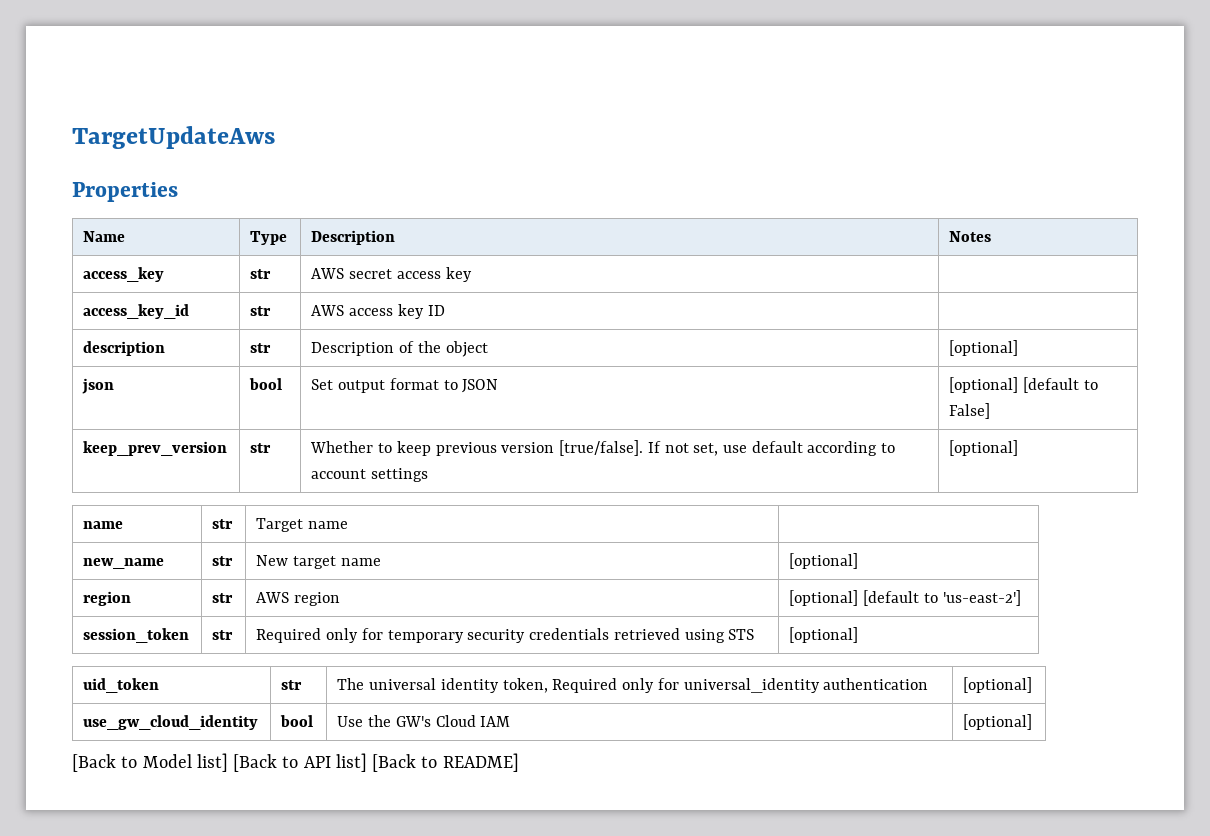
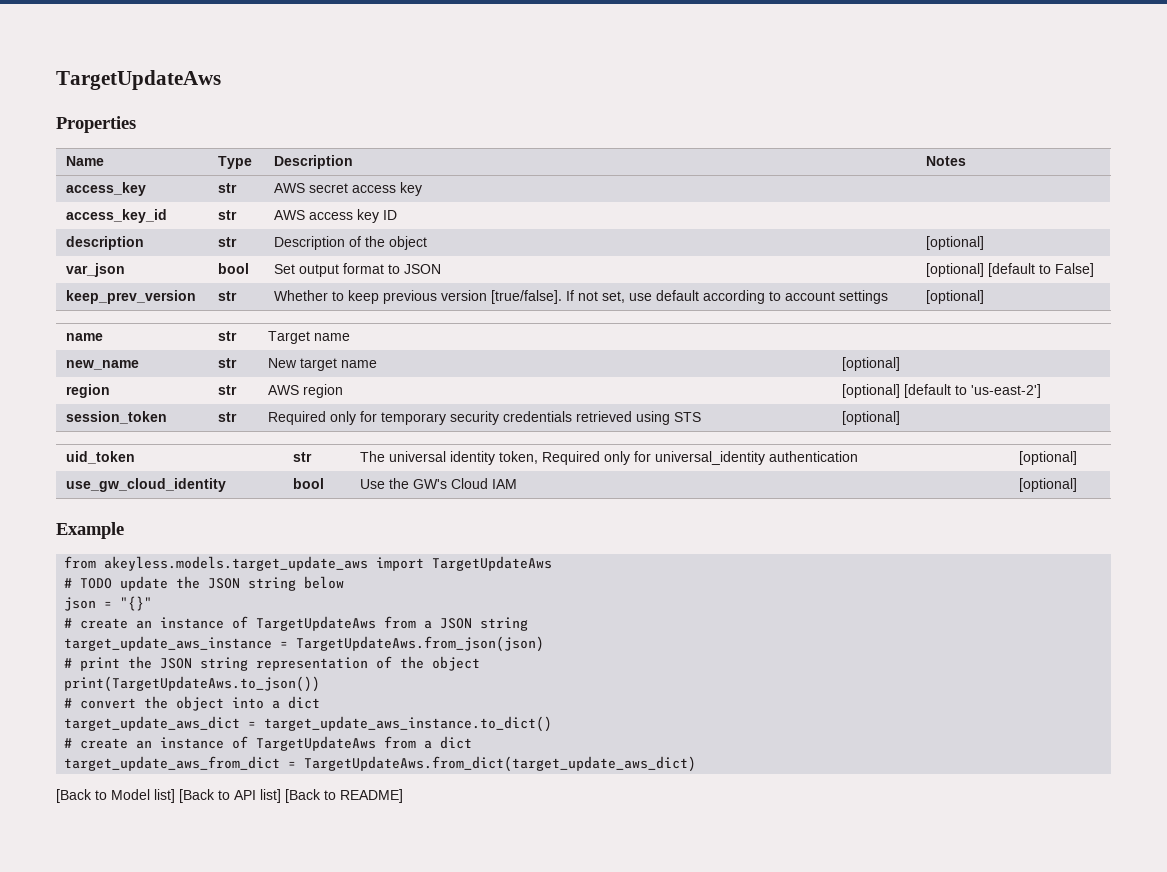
- json | bool | Set output format to JSON | [optional] [default to False]
+ var_json | bool | Set output format to JSON | [optional] [default to False]
+ Example
+ from akeyless.models.target_update_aws import TargetUpdateAws
+ # TODO update the JSON string below
+ json = "{}"
+ # create an instance of TargetUpdateAws from a JSON string
+ target_update_aws_instance = TargetUpdateAws.from_json(json)
+ # print the JSON string representation of the object
+ print(TargetUpdateAws.to_json())
+ # convert the object into a dict
+ target_update_aws_dict = target_update_aws_instance.to_dict()
+ # create an instance of TargetUpdateAws from a dict
+ target_update_aws_from_dict = TargetUpdateAws.from_dict(target_update_aws_dict)

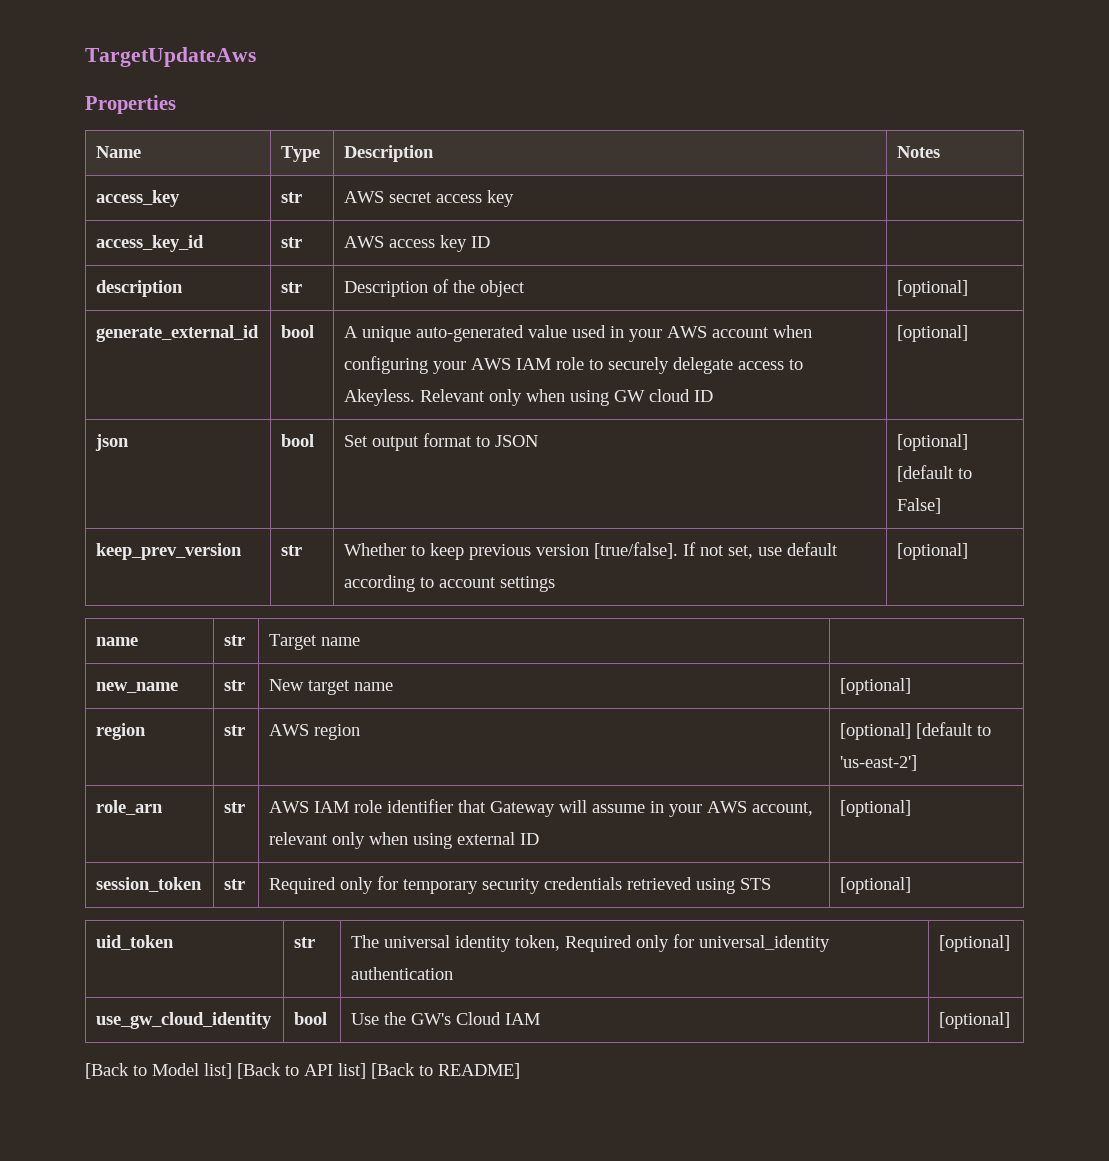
- var_json | bool | Set output format to JSON | [optional] [default to False]
+ generate_external_id | bool | A unique auto-generated value used in your AWS account when configuring your AWS IAM role to securely delegate access to Akeyless. Relevant only when using GW cloud ID | [optional]
+ json | bool | Set output format to JSON | [optional] [default to False]
+ role_arn | str | AWS IAM role identifier that Gateway will assume in your AWS account, relevant only when using external ID | [optional]
- Example
- from akeyless.models.target_update_aws import TargetUpdateAws
- # TODO update the JSON string below
- json = "{}"
- # create an instance of TargetUpdateAws from a JSON string
- target_update_aws_instance = TargetUpdateAws.from_json(json)
- # print the JSON string representation of the object
- print(TargetUpdateAws.to_json())
- # convert the object into a dict
- target_update_aws_dict = target_update_aws_instance.to_dict()
- # create an instance of TargetUpdateAws from a dict
- target_update_aws_from_dict = TargetUpdateAws.from_dict(target_update_aws_dict)

